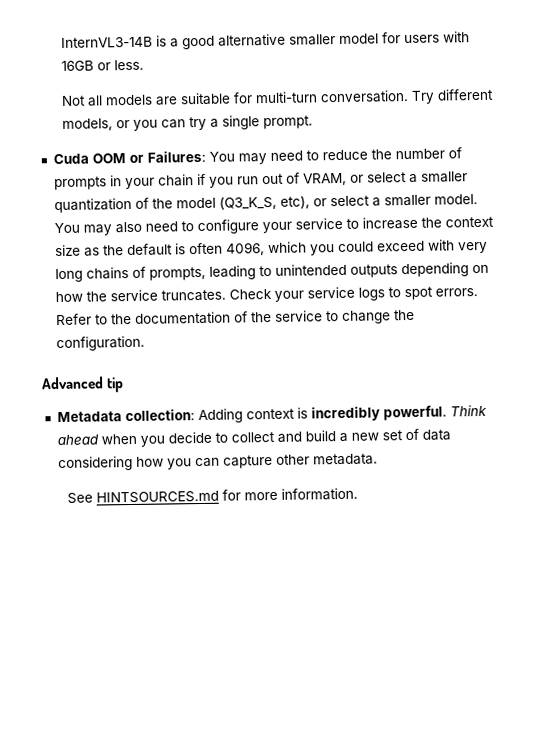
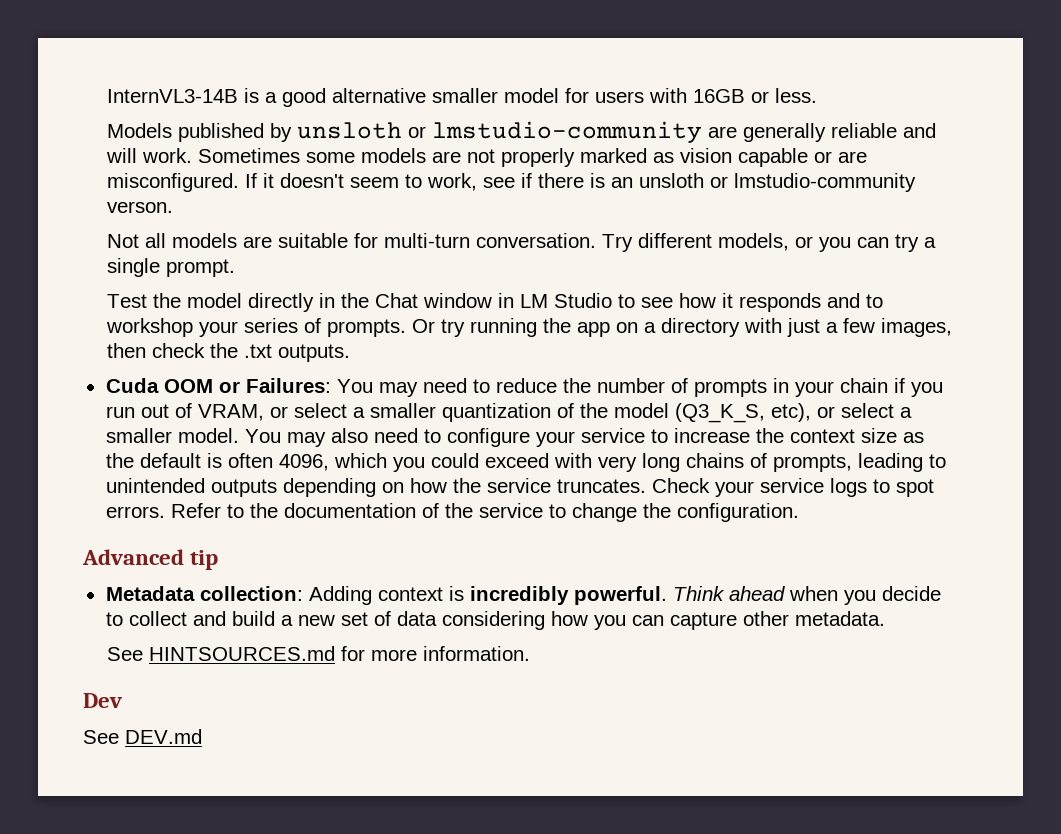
+ Models published by unsloth or lmstudio-community are generally reliable and will work. Sometimes some models are not properly marked as vision capable or are misconfigured. If it doesn't seem to work, see if there is an unsloth or lmstudio-community verson.
+ Test the model directly in the Chat window in LM Studio to see how it responds and to workshop your series of prompts. Or try running the app on a directory with just a few images, then check the .txt outputs.
+ Dev
+ See DEV.md

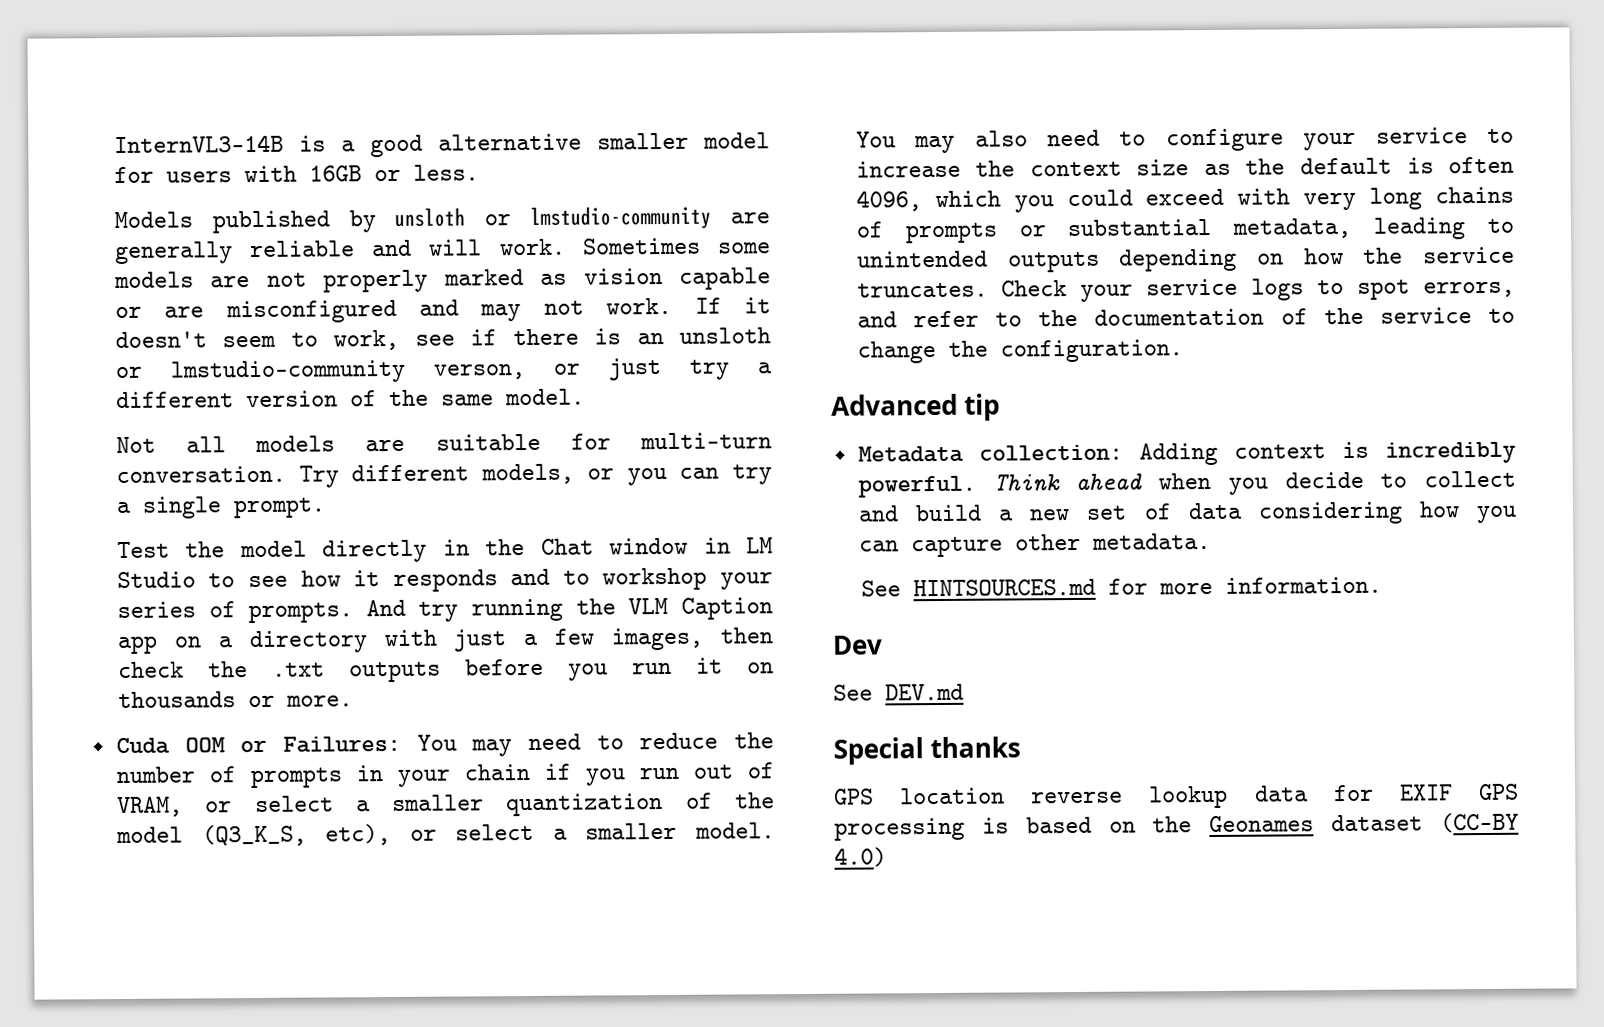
- Sometimes some models are not properly marked as vision capable or are misconfigured.
+ Sometimes some models are not properly marked as vision capable or are misconfigured and may not work.
- If it doesn't seem to work, see if there is an unsloth or lmstudio-community verson.
+ If it doesn't seem to work, see if there is an unsloth or lmstudio-community verson, or just try a different version of the same model.
- Or try running the app on a directory with just a few images, then check the .txt outputs.
+ And try running the VLM Caption app on a directory with just a few images, then check the .txt outputs before you run it on thousands or more.
- You may also need to configure your service to increase the context size as the default is often 4096, which you could exceed with very long chains of prompts, leading to unintended outputs depending on how the service truncates.
+ You may also need to configure your service to increase the context size as the default is often 4096, which you could exceed with very long chains of prompts or substantial metadata, leading to unintended outputs depending on how the service truncates.
- Check your service logs to spot errors. Refer to the documentation of the service to change the configuration.
+ Check your service logs to spot errors, and refer to the documentation of the service to change the configuration.
+ Special thanks
+ GPS location reverse lookup data for EXIF GPS processing is based on the Geonames dataset (CC-BY 4.0)

